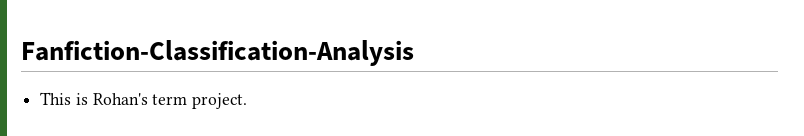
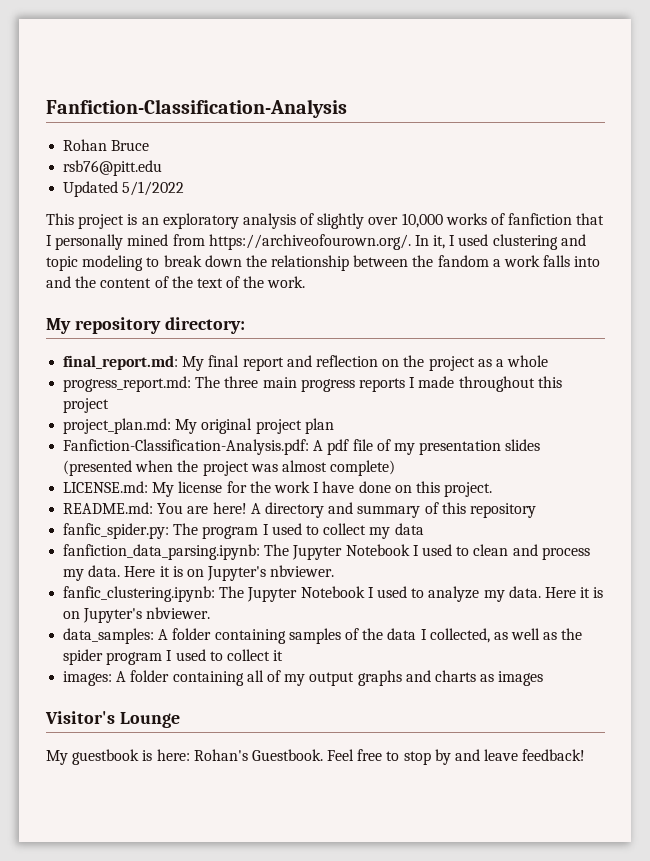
- This is Rohan's term project.
+ Rohan Bruce
+ rsb76@pitt.edu
+ Updated 5/1/2022
+ This project is an exploratory analysis of slightly over 10,000 works of fanfiction that I personally mined from https://archiveofourown.org/. In it, I used clustering and topic modeling to break down the relationship between the fandom a work falls into and the content of the text of the work.
+ My repository directory:
+ final_report.md: My final report and reflection on the project as a whole
+ progress_report.md: The three main progress reports I made throughout this project
+ project_plan.md: My original project plan
+ Fanfiction-Classification-Analysis.pdf: A pdf file of my presentation slides (presented when the project was almost complete)
+ LICENSE.md: My license for the work I have done on this project.
+ README.md: You are here! A directory and summary of this repository
+ fanfic_spider.py: The program I used to collect my data
+ fanfiction_data_parsing.ipynb: The Jupyter Notebook I used to clean and process my data. Here it is on Jupyter's nbviewer.
+ fanfic_clustering.ipynb: The Jupyter Notebook I used to analyze my data. Here it is on Jupyter's nbviewer.
+ data_samples: A folder containing samples of the data I collected, as well as the spider program I used to collect it
+ images: A folder containing all of my output graphs and charts as images
+ Visitor's Lounge
+ My guestbook is here: Rohan's Guestbook. Feel free to stop by and leave feedback!

